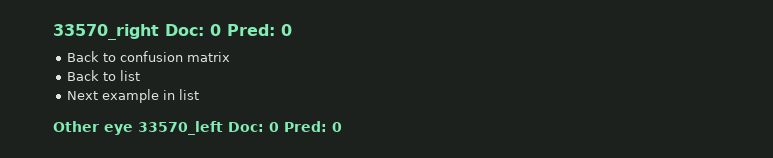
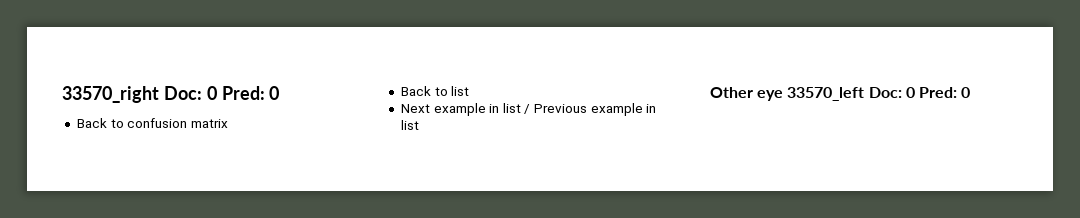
- Next example in list
+ Next example in list / Previous example in list

